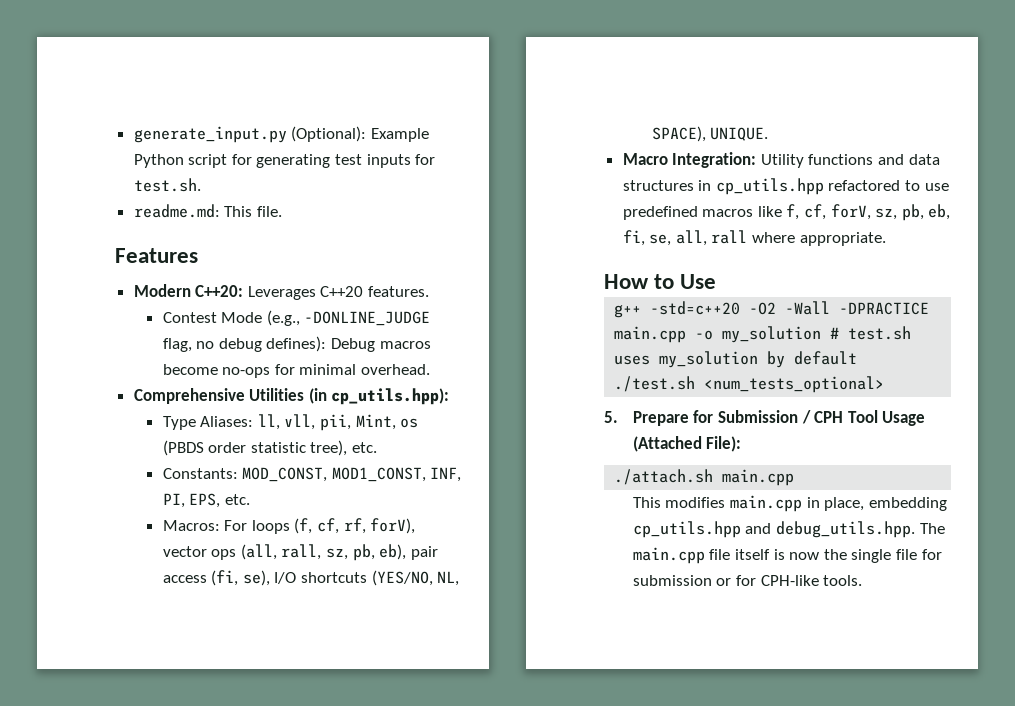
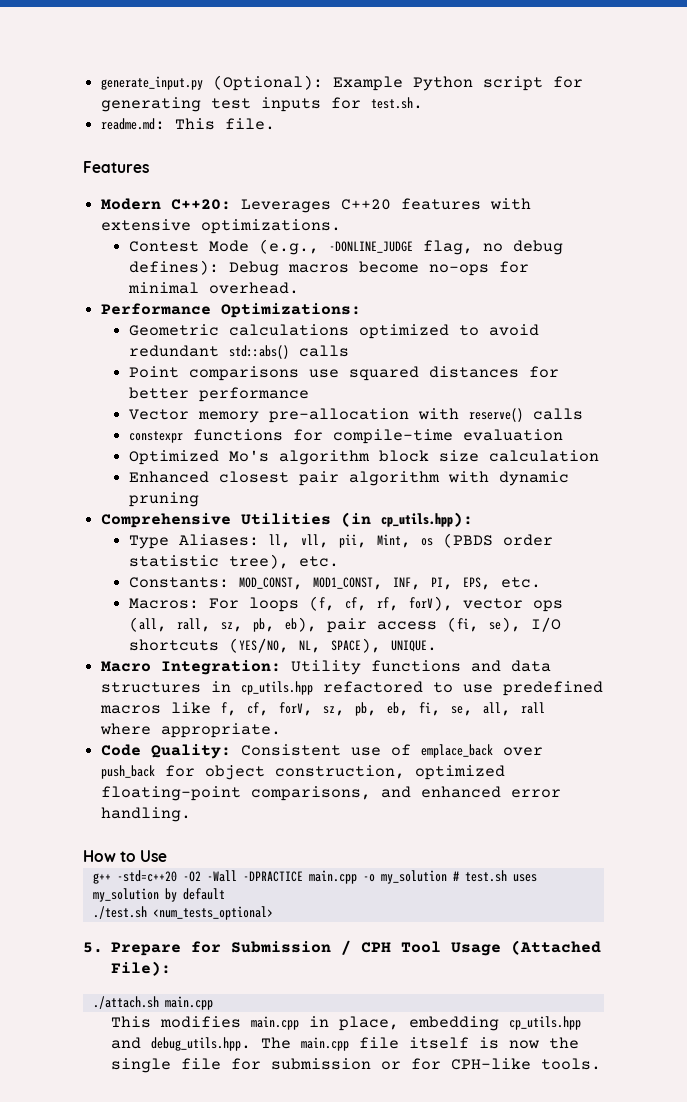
- Modern C++20: Leverages C++20 features.
+ Modern C++20: Leverages C++20 features with extensive optimizations.
+ Performance Optimizations:
+ Geometric calculations optimized to avoid redundant std::abs() calls
+ Point comparisons use squared distances for better performance
+ Vector memory pre-allocation with reserve() calls
+ constexpr functions for compile-time evaluation
+ Optimized Mo's algorithm block size calculation
+ Enhanced closest pair algorithm with dynamic pruning
+ Code Quality: Consistent use of emplace_back over push_back for object construction, optimized floating-point comparisons, and enhanced error handling.

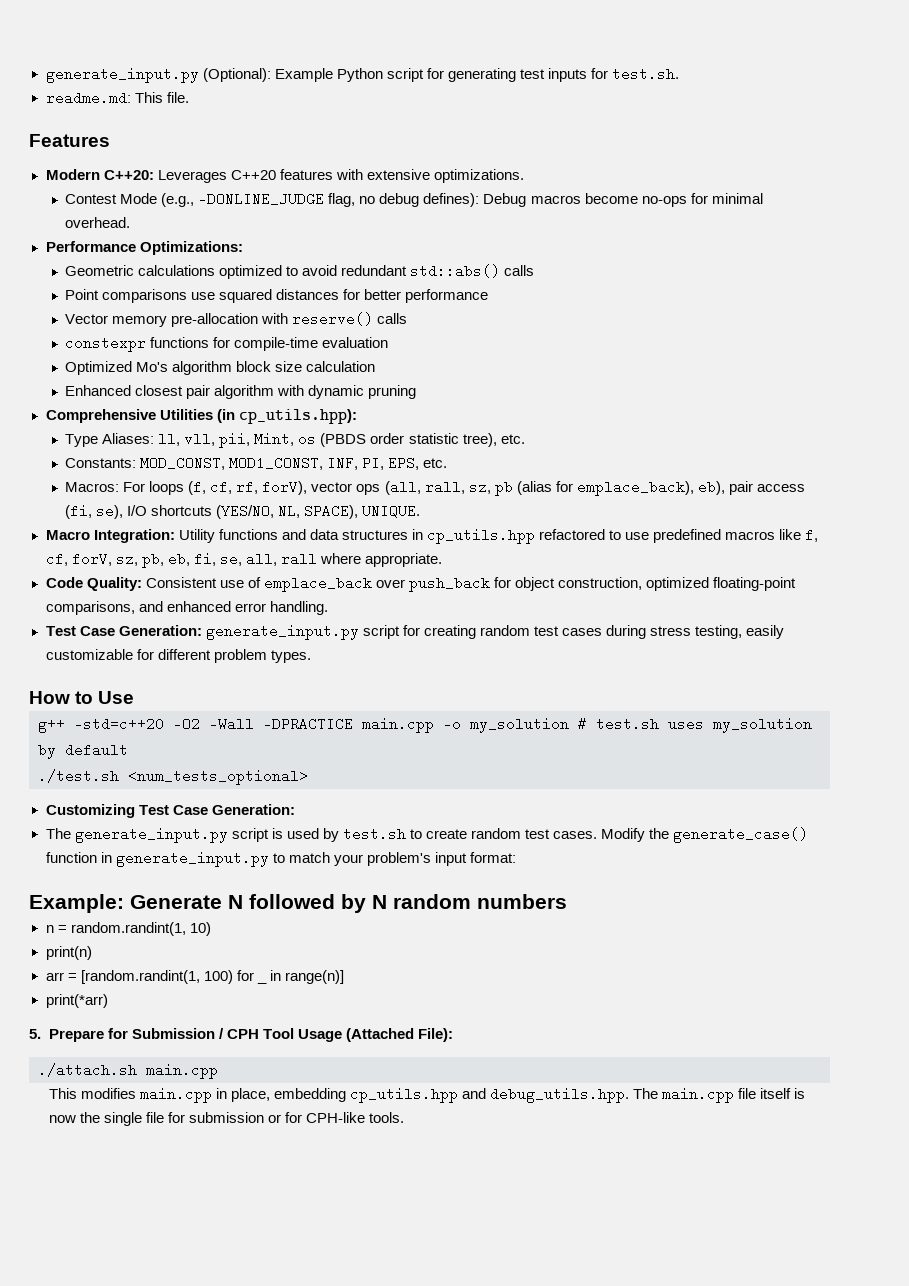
- Macros: For loops (f, cf, rf, forV), vector ops (all, rall, sz, pb, eb), pair access (fi, se), I/O shortcuts (YES/NO, NL, SPACE), UNIQUE.
+ Macros: For loops (f, cf, rf, forV), vector ops (all, rall, sz, pb (alias for emplace_back), eb), pair access (fi, se), I/O shortcuts (YES/NO, NL, SPACE), UNIQUE.
+ Test Case Generation: generate_input.py script for creating random test cases during stress testing, easily customizable for different problem types.
+ Customizing Test Case Generation:
+ The generate_input.py script is used by test.sh to create random test cases. Modify the generate_case() function in generate_input.py to match your problem's input format:
+ Example: Generate N followed by N random numbers
+ n = random.randint(1, 10)
+ print(n)
+ arr = [random.randint(1, 100) for _ in range(n)]
+ print(*arr)

